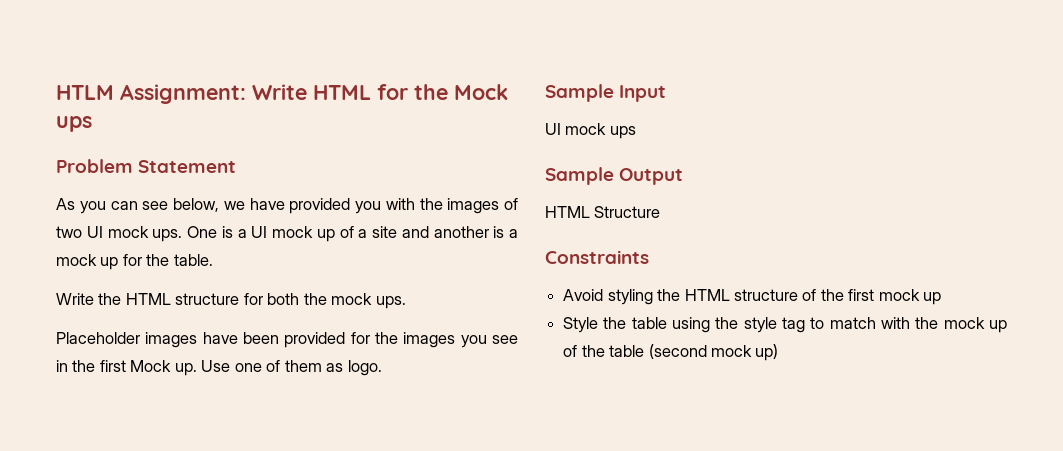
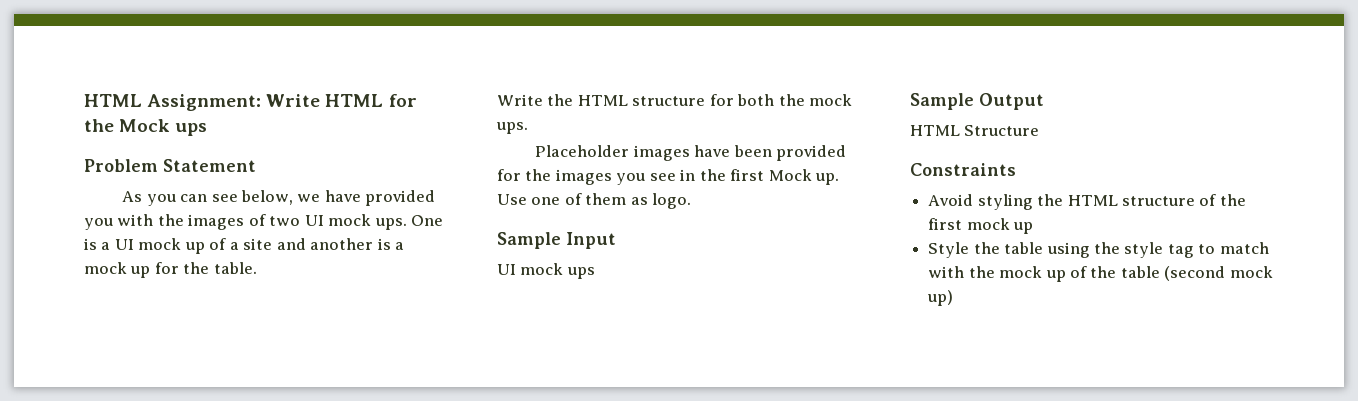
- HTLM Assignment: Write HTML for the Mock ups
+ HTML Assignment: Write HTML for the Mock ups

